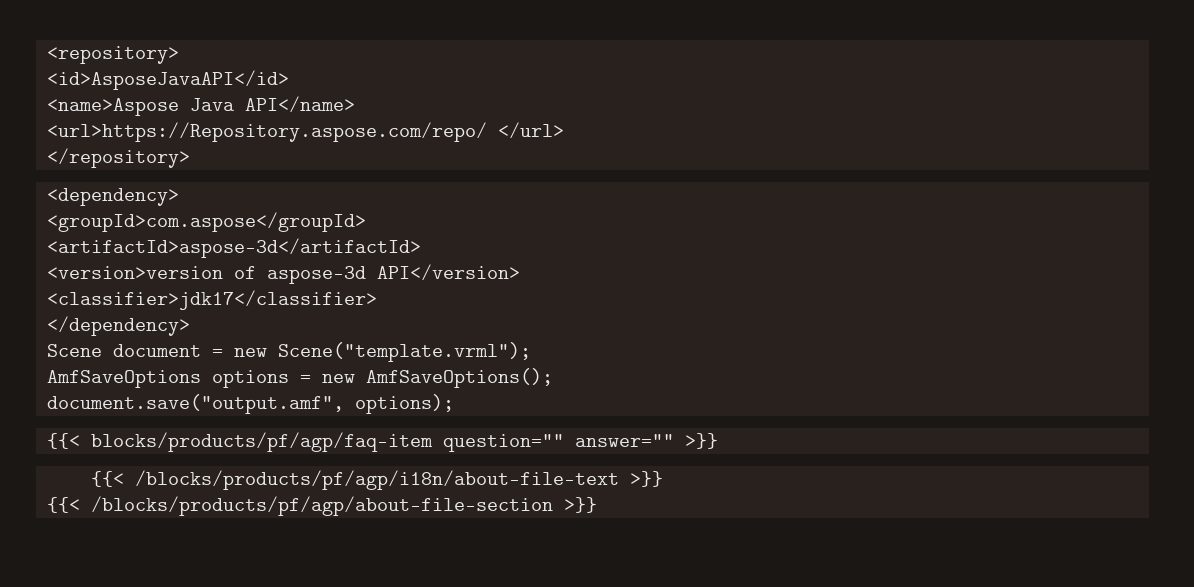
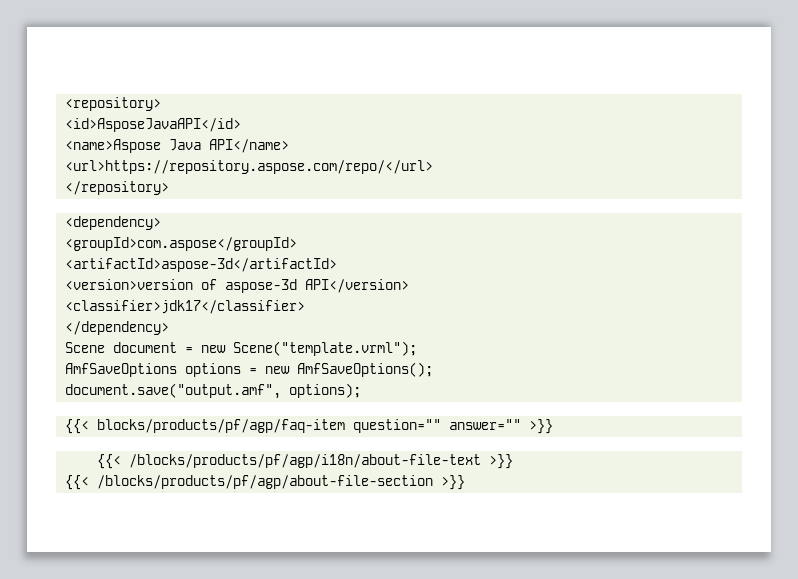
- <url>https://Repository.aspose.com/repo/ </url>
+ <url>https://repository.aspose.com/repo/</url>

